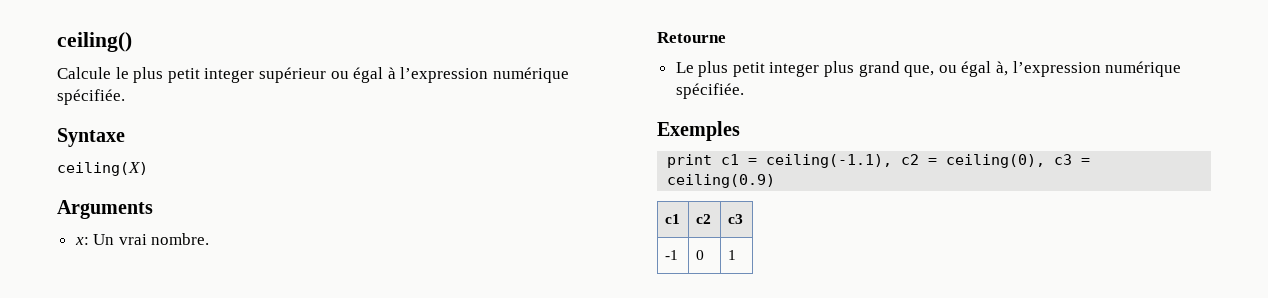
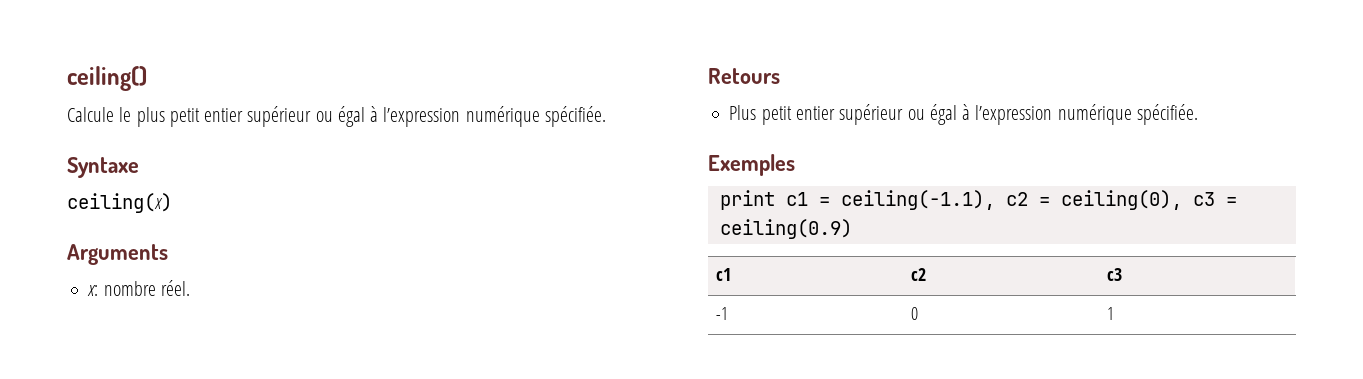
- Calcule le plus petit integer supérieur ou égal à l’expression numérique spécifiée.
+ Calcule le plus petit entier supérieur ou égal à l’expression numérique spécifiée.
- ceiling(X)
+ ceiling(x)
- x: Un vrai nombre.
- Retourne
- Le plus petit integer plus grand que, ou égal à, l’expression numérique spécifiée.
+ x: nombre réel.
+ Retours
+ Plus petit entier supérieur ou égal à l’expression numérique spécifiée.

